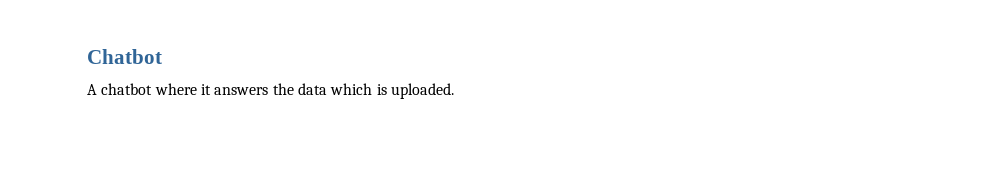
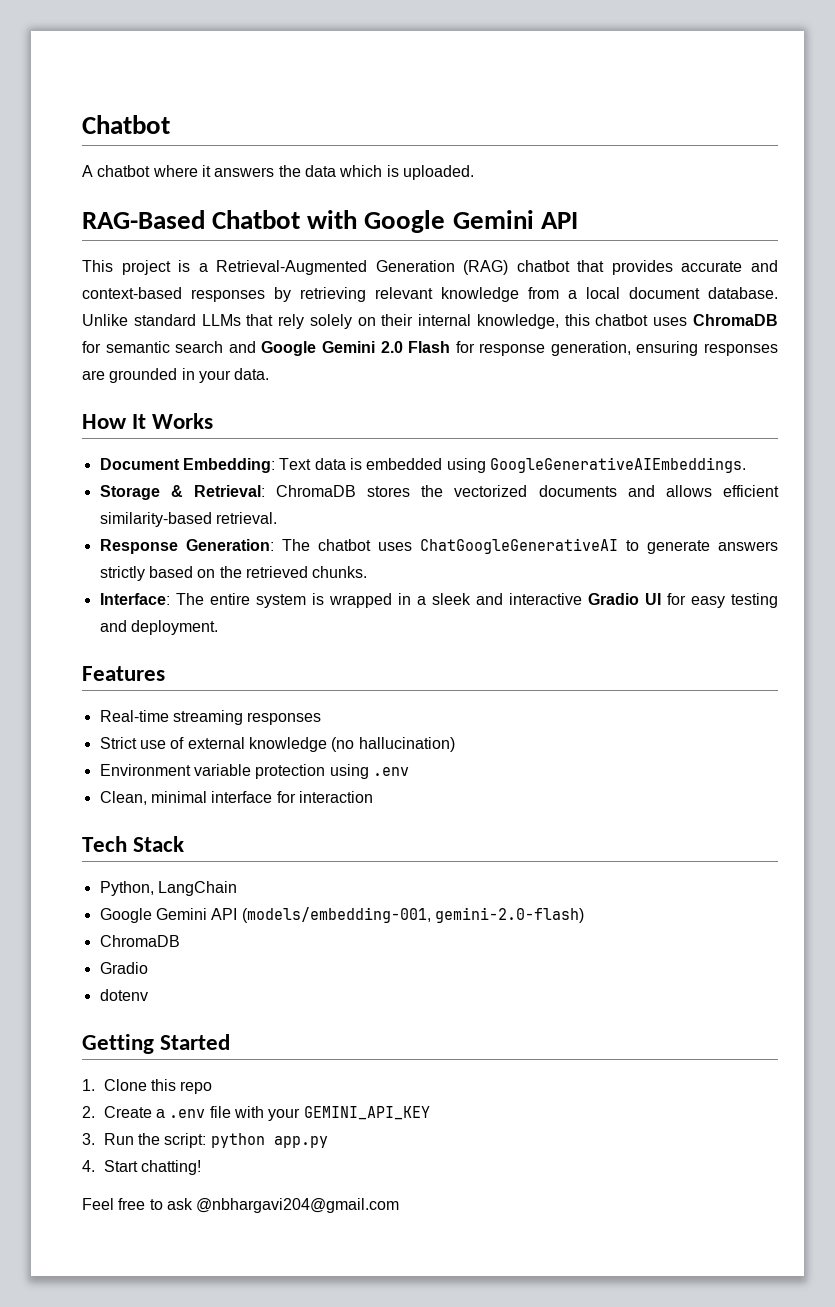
+ RAG-Based Chatbot with Google Gemini API
+ This project is a Retrieval-Augmented Generation (RAG) chatbot that provides accurate and context-based responses by retrieving relevant knowledge from a local document database. Unlike standard LLMs that rely solely on their internal knowledge, this chatbot uses ChromaDB for semantic search and Google Gemini 2.0 Flash for response generation, ensuring responses are grounded in your data.
+ How It Works
+ Document Embedding: Text data is embedded using GoogleGenerativeAIEmbeddings.
+ Storage & Retrieval: ChromaDB stores the vectorized documents and allows efficient similarity-based retrieval.
+ Response Generation: The chatbot uses ChatGoogleGenerativeAI to generate answers strictly based on the retrieved chunks.
+ Interface: The entire system is wrapped in a sleek and interactive Gradio UI for easy testing and deployment.
+ Features
+ Real-time streaming responses
+ Strict use of external knowledge (no hallucination)
+ Environment variable protection using .env
+ Clean, minimal interface for interaction
+ Tech Stack
+ Python, LangChain
+ Google Gemini API (models/embedding-001, gemini-2.0-flash)
+ ChromaDB
+ Gradio
+ dotenv
+ Getting Started
+ 1. Clone this repo
+ 2. Create a .env file with your GEMINI_API_KEY
+ 3. Run the script: python app.py
+ 4. Start chatting!
+ Feel free to ask @nbhargavi204@gmail.com

